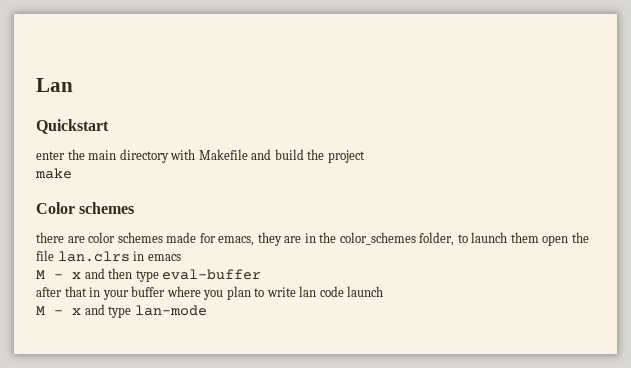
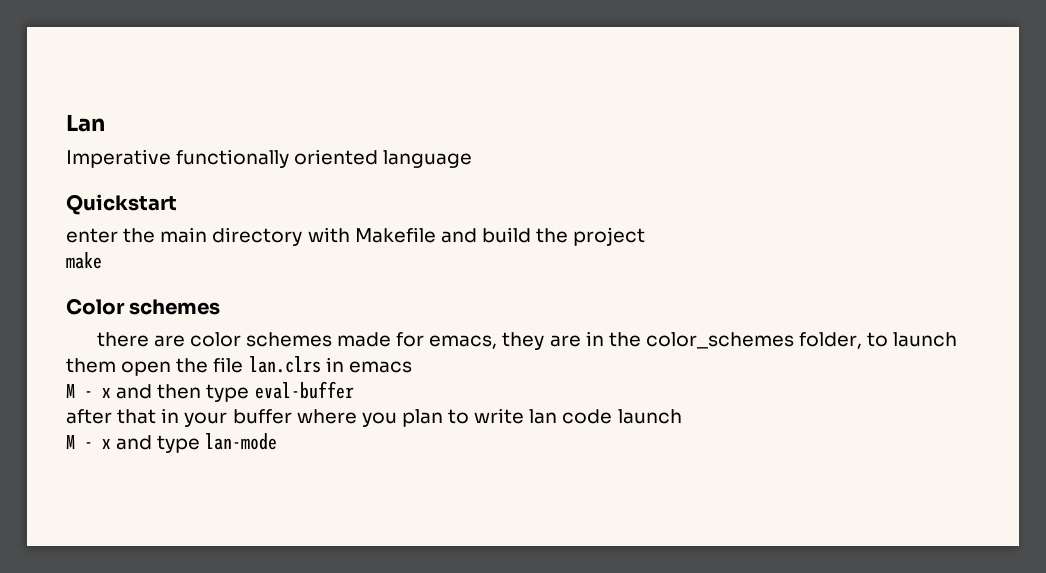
+ Imperative functionally oriented language

